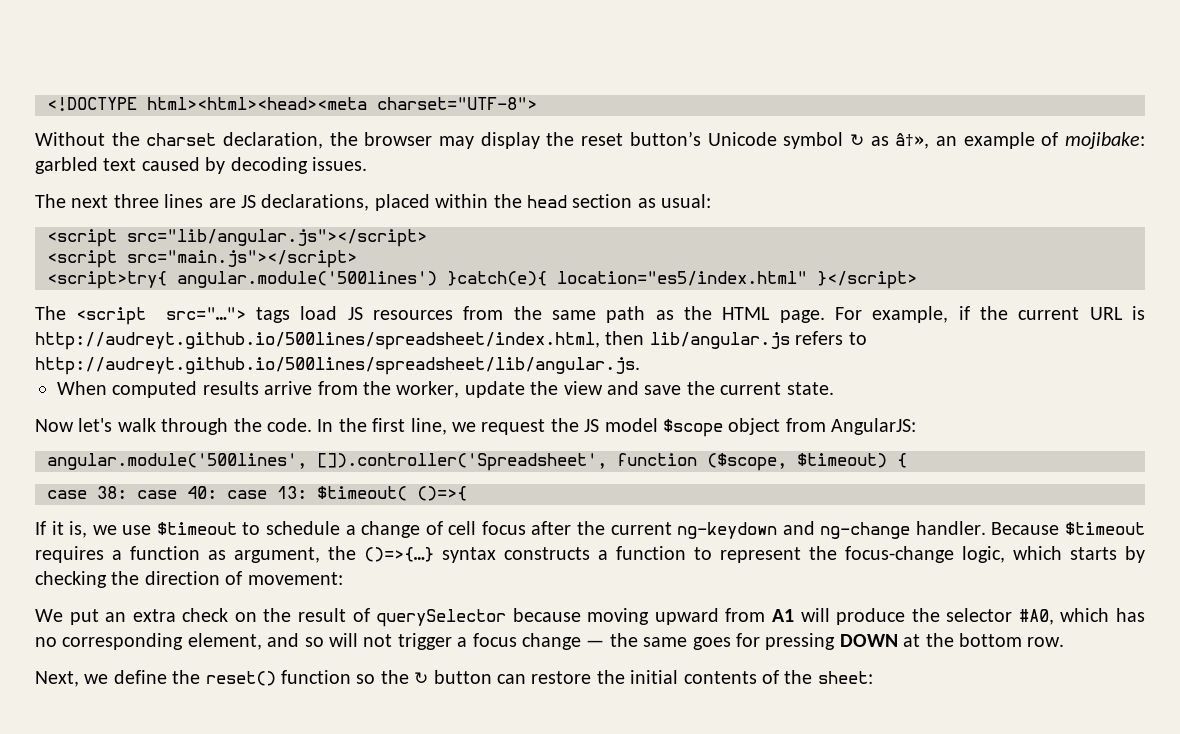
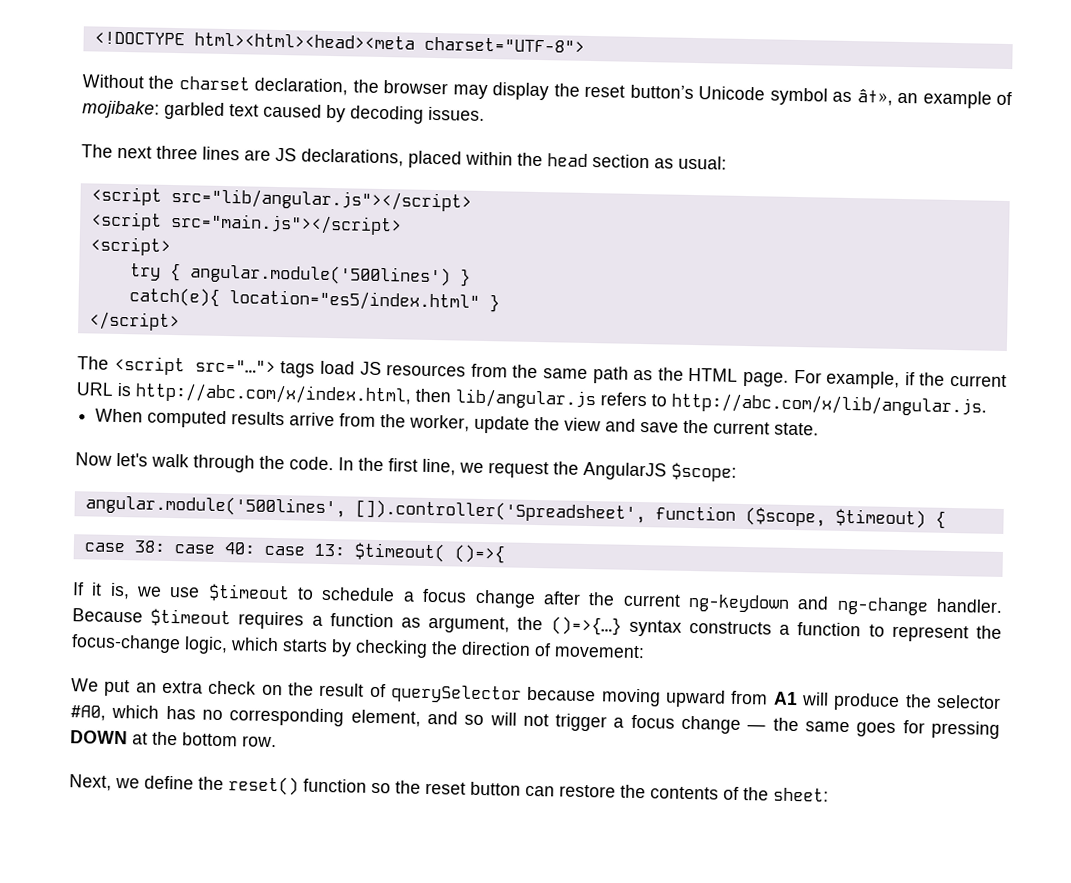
- Without the charset declaration, the browser may display the reset button’s Unicode symbol ↻ as â†», an example of mojibake: garbled text caused by decoding issues.
+ Without the charset declaration, the browser may display the reset button’s Unicode symbol as â†», an example of mojibake: garbled text caused by decoding issues.
- <script>try{ angular.module('500lines') }catch(e){ location="es5/index.html" }</script>
+ <script>
+ try { angular.module('500lines') }
+ catch(e){ location="es5/index.html" }
+ </script>
- For example, if the current URL is http://audreyt.github.io/500lines/spreadsheet/index.html, then lib/angular.js refers to http://audreyt.github.io/500lines/spreadsheet/lib/angular.js.
+ For example, if the current URL is http://abc.com/x/index.html, then lib/angular.js refers to http://abc.com/x/lib/angular.js.
- In the first line, we request the JS model $scope object from AngularJS:
+ In the first line, we request the AngularJS $scope:
- If it is, we use $timeout to schedule a change of cell focus after the current ng-keydown and ng-change handler.
+ If it is, we use $timeout to schedule a focus change after the current ng-keydown and ng-change handler.
- Next, we define the reset() function so the ↻ button can restore the initial contents of the sheet:
+ Next, we define the reset() function so the reset button can restore the contents of the sheet:

